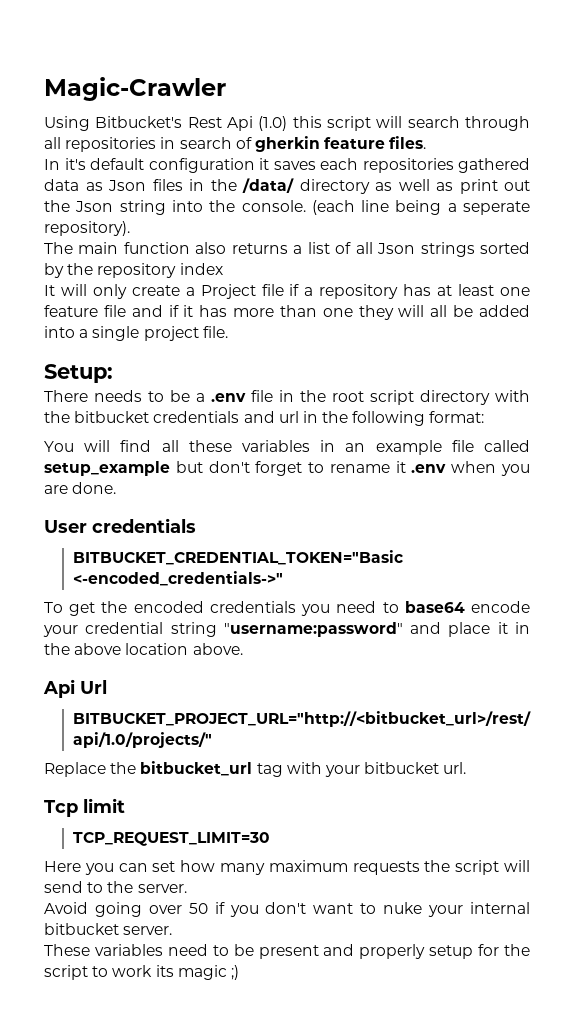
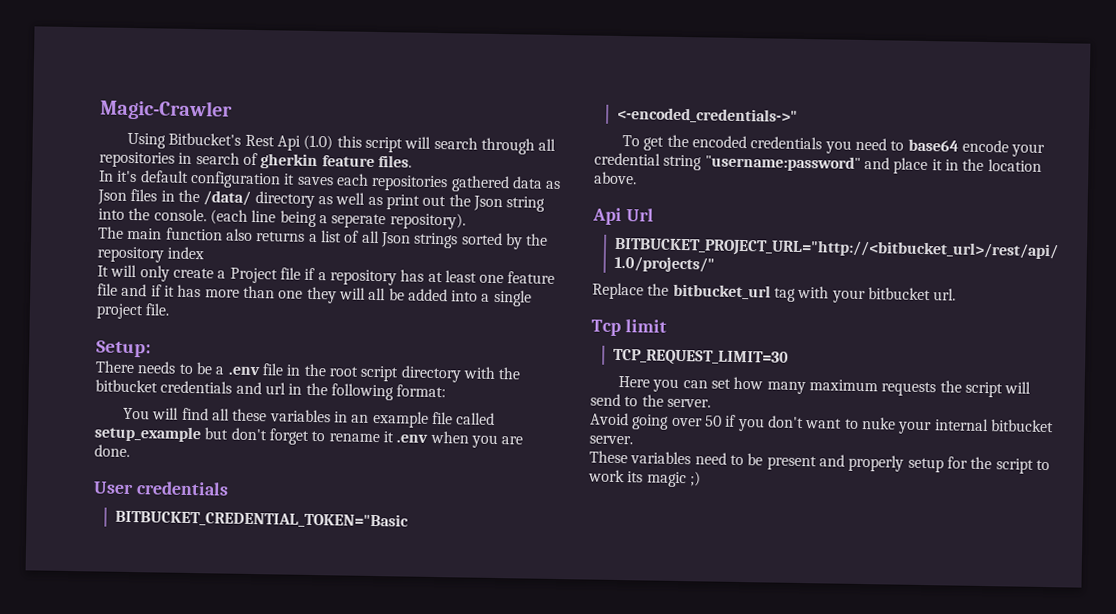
- To get the encoded credentials you need to base64 encode your credential string "username:password" and place it in the above location above.
+ To get the encoded credentials you need to base64 encode your credential string "username:password" and place it in the location above.

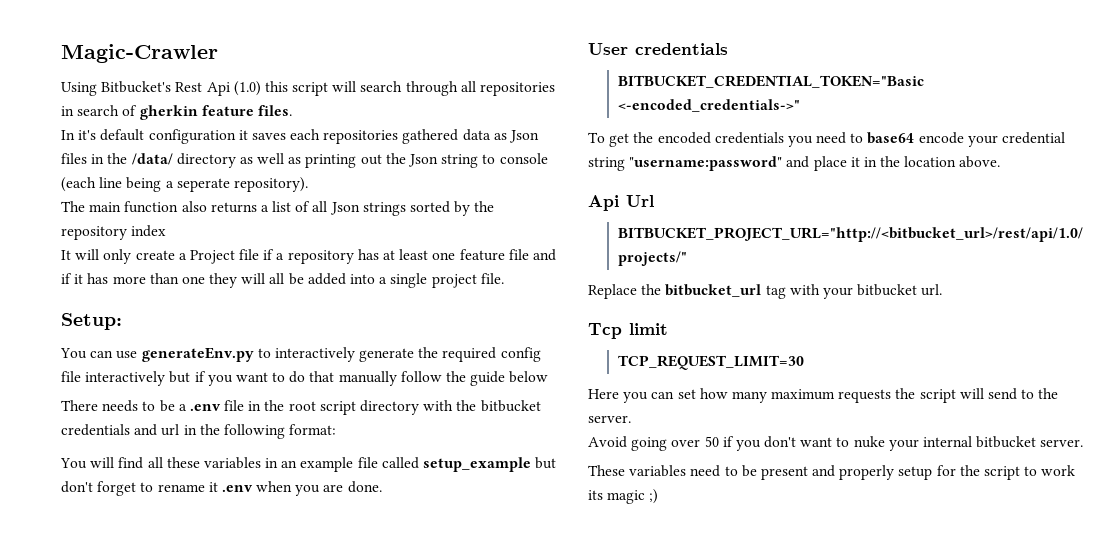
- In it's default configuration it saves each repositories gathered data as Json files in the /data/ directory as well as print out the Json string into the console. (each line being a seperate repository).
+ In it's default configuration it saves each repositories gathered data as Json files in the /data/ directory as well as printing out the Json string to console (each line being a seperate repository).
+ You can use generateEnv.py to interactively generate the required config file interactively but if you want to do that manually follow the guide below

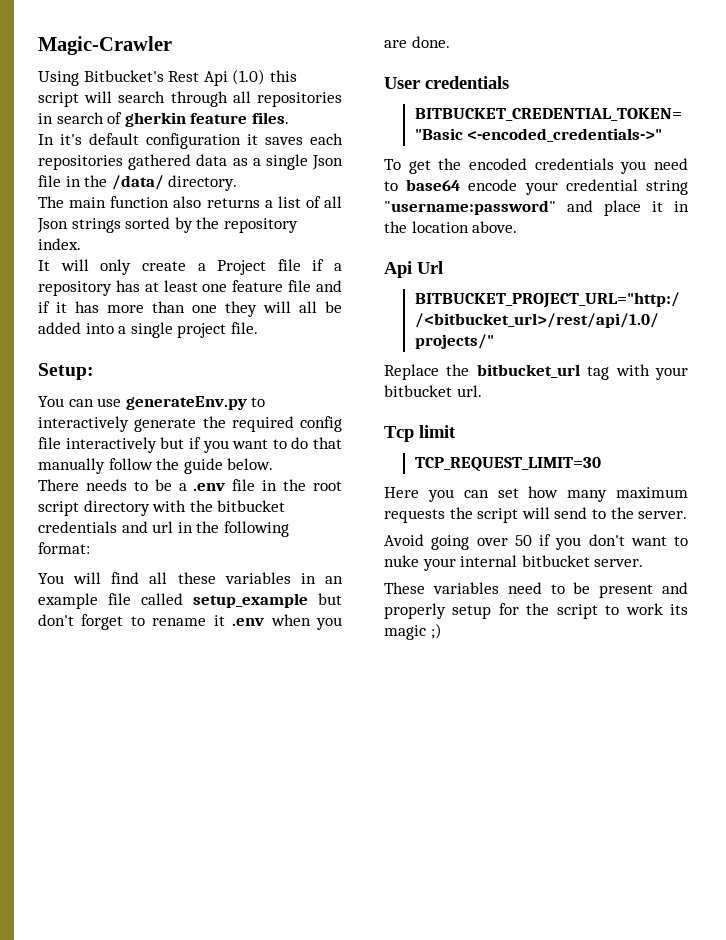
- In it's default configuration it saves each repositories gathered data as Json files in the /data/ directory as well as printing out the Json string to console (each line being a seperate repository).
+ In it's default configuration it saves each repositories gathered data as a single Json file in the /data/ directory.
- The main function also returns a list of all Json strings sorted by the repository index
+ The main function also returns a list of all Json strings sorted by the repository index.
- You can use generateEnv.py to interactively generate the required config file interactively but if you want to do that manually follow the guide below
+ You can use generateEnv.py to interactively generate the required config file interactively but if you want to do that manually follow the guide below.

